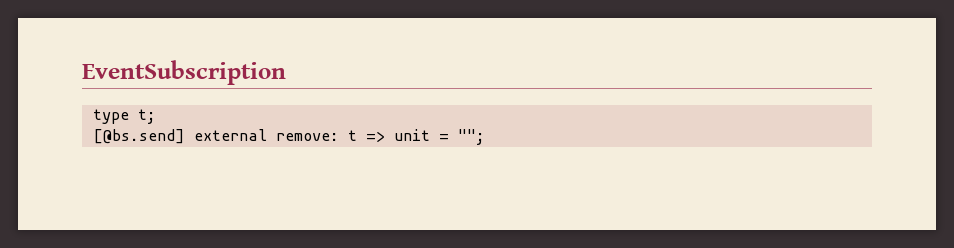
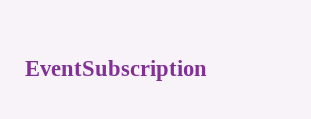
- type t;
- [@bs.send] external remove: t => unit = "";

